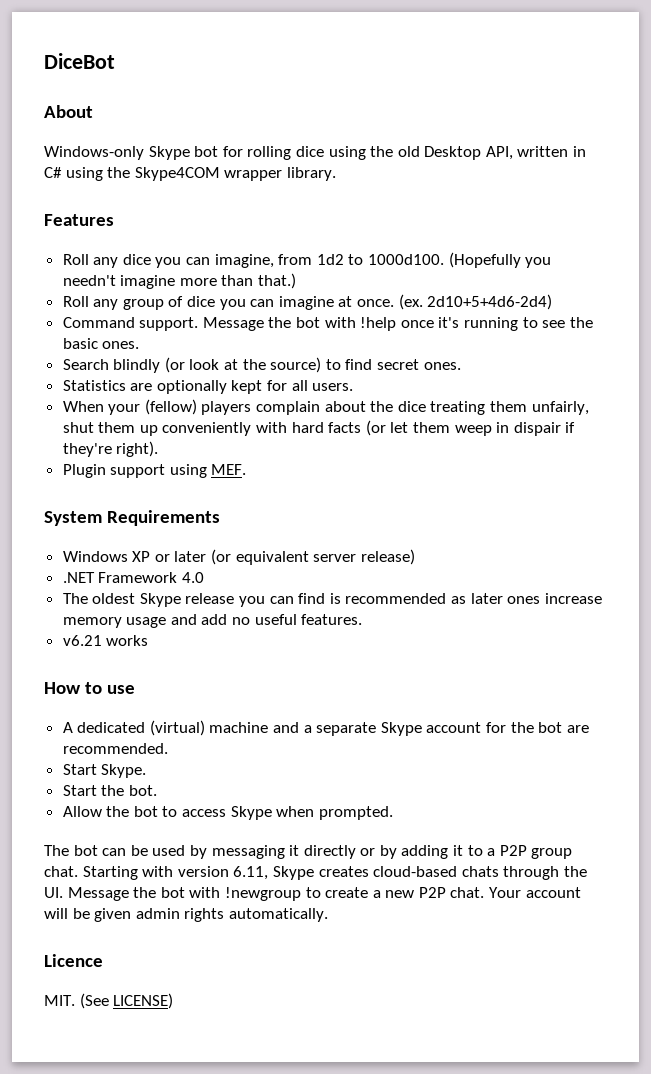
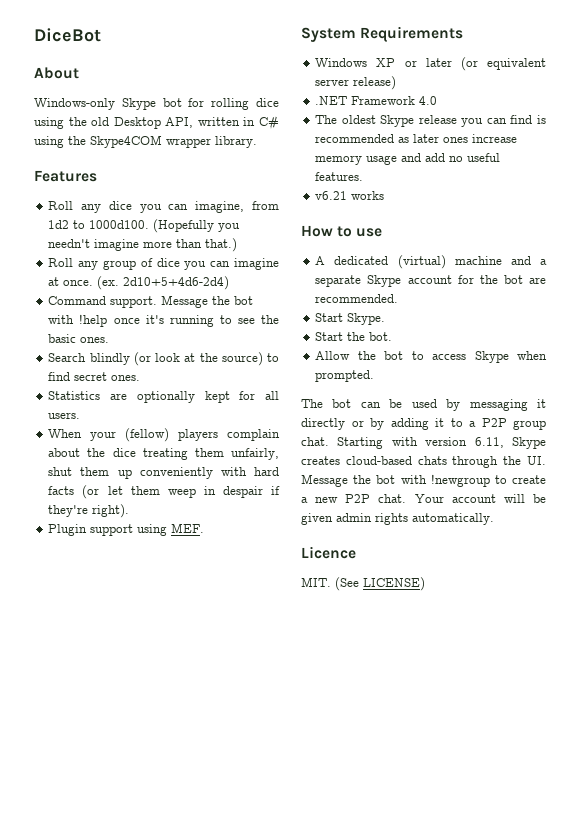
- When your (fellow) players complain about the dice treating them unfairly, shut them up conveniently with hard facts (or let them weep in dispair if they're right).
+ When your (fellow) players complain about the dice treating them unfairly, shut them up conveniently with hard facts (or let them weep in despair if they're right).

